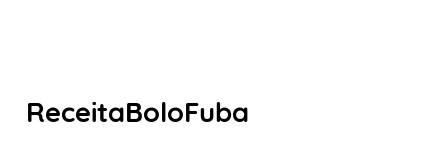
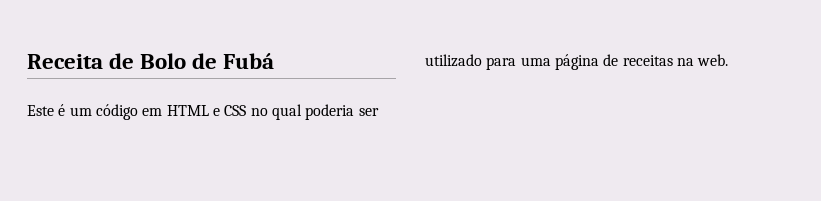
- ReceitaBoloFuba
+ Receita de Bolo de Fubá
+ Este é um código em HTML e CSS no qual poderia ser utilizado para uma página de receitas na web.

